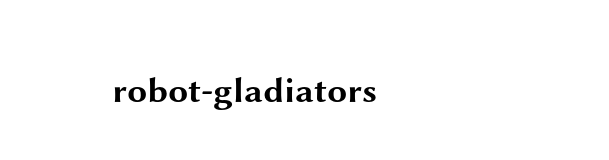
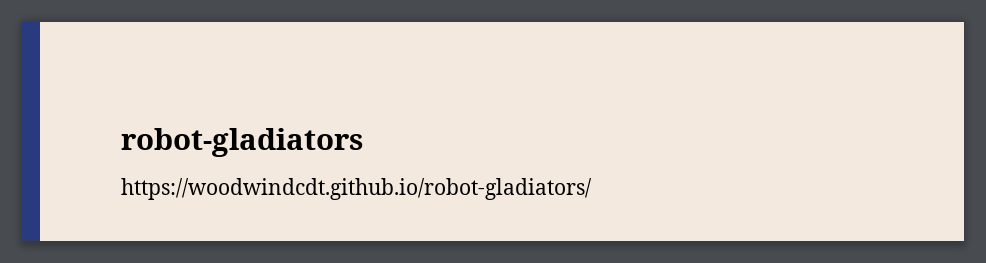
+ https://woodwindcdt.github.io/robot-gladiators/

